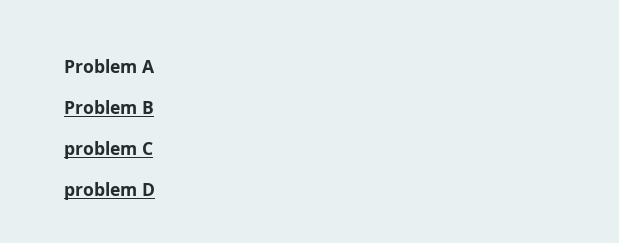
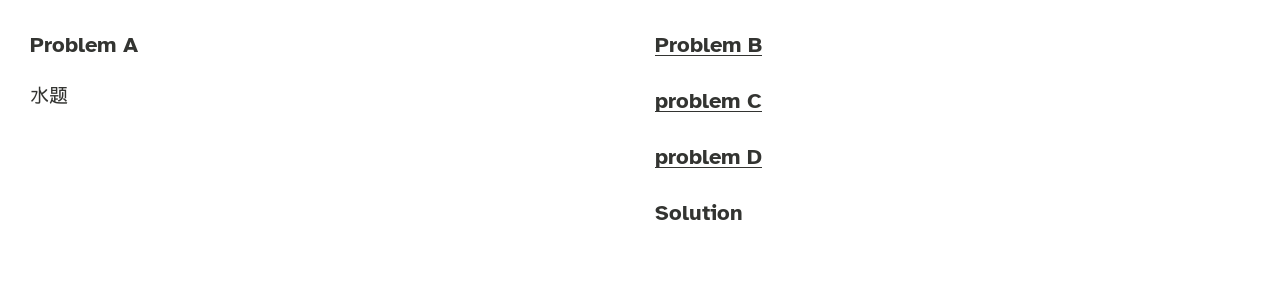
+ 水题
+ Solution

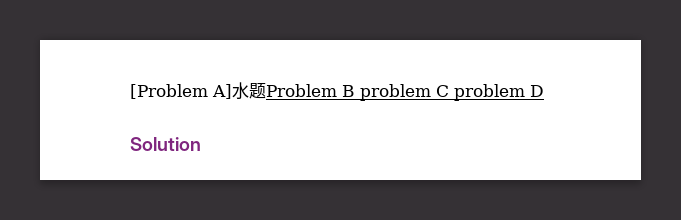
- Problem A
- 水题
- Problem B
- problem C
- problem D
+ [Problem A]水题Problem B problem C problem D

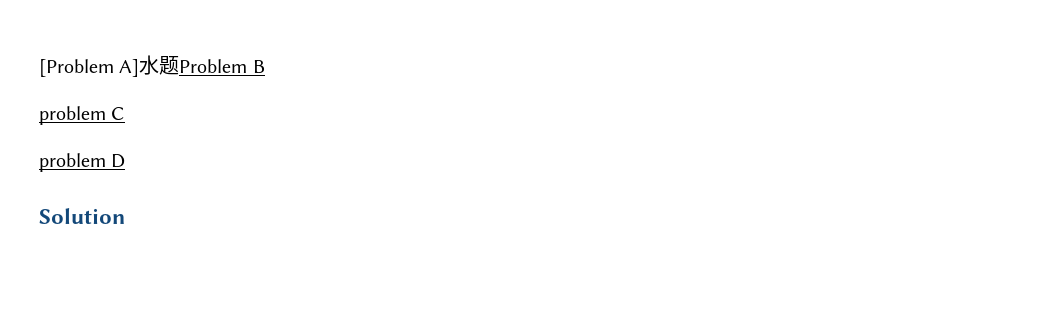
- [Problem A]水题Problem B problem C problem D
+ [Problem A]水题Problem B
+ problem C
+ problem D

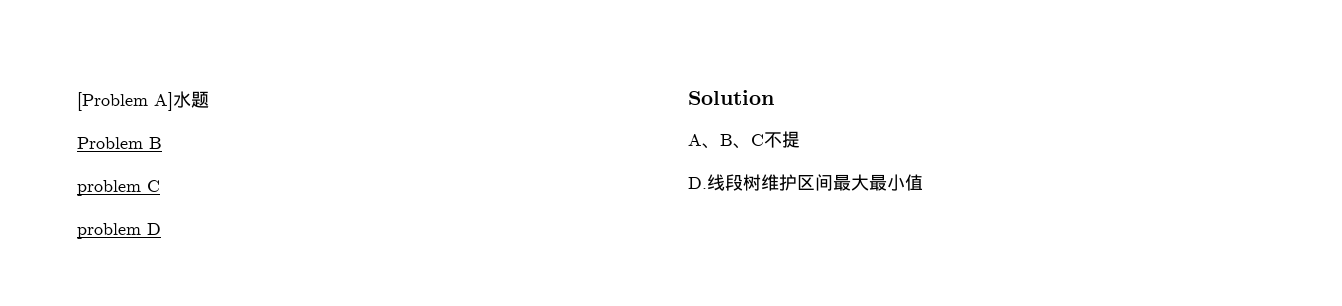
- [Problem A]水题Problem B
+ [Problem A]水题
+ Problem B
+ A、B、C不提
+ D.线段树维护区间最大最小值

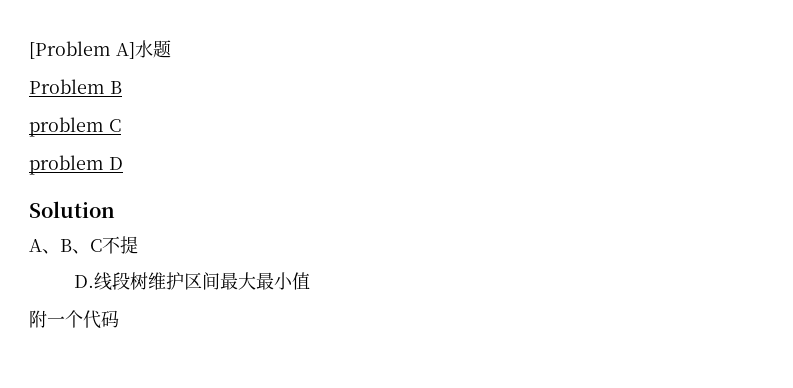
+ 附一个代码

